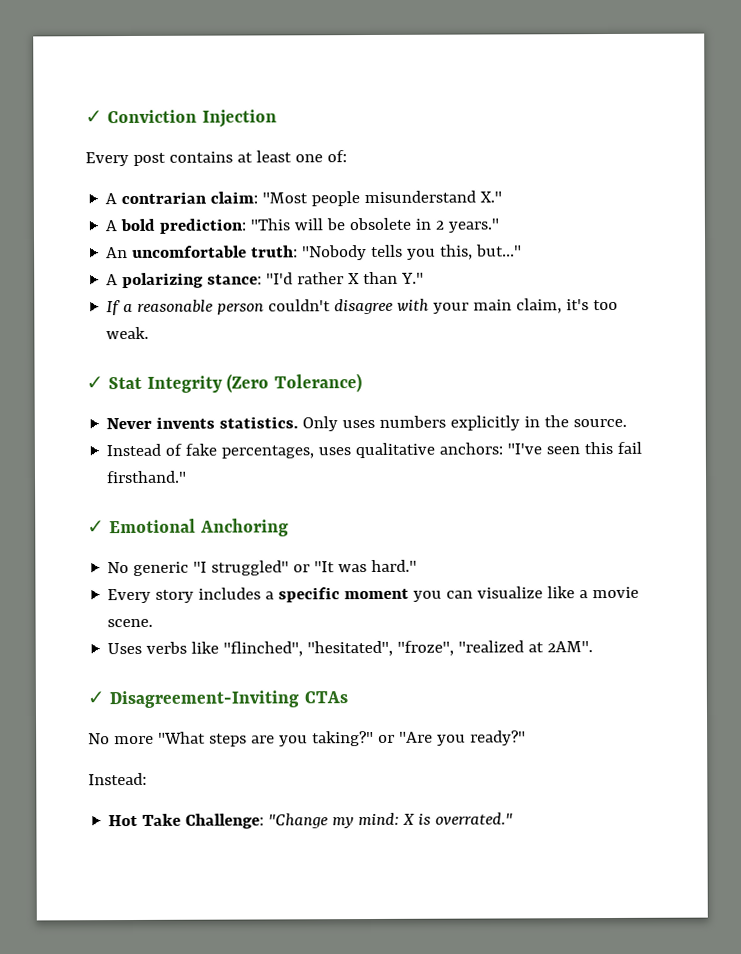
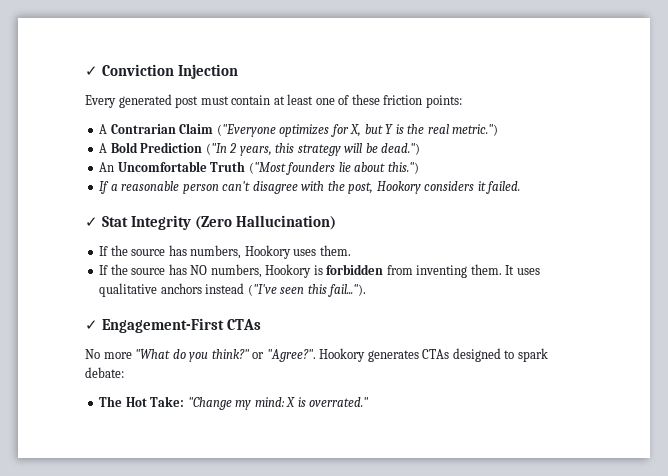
- Every post contains at least one of:
- A contrarian claim: "Most people misunderstand X."
- A bold prediction: "This will be obsolete in 2 years."
- An uncomfortable truth: "Nobody tells you this, but..."
- A polarizing stance: "I'd rather X than Y."
+ Every generated post must contain at least one of these friction points:
+ A Contrarian Claim ("Everyone optimizes for X, but Y is the real metric.")
+ A Bold Prediction ("In 2 years, this strategy will be dead.")
+ An Uncomfortable Truth ("Most founders lie about this.")
- If a reasonable person couldn't disagree with your main claim, it's too weak.
- ✓ Stat Integrity (Zero Tolerance)
- Never invents statistics. Only uses numbers explicitly in the source.
- Instead of fake percentages, uses qualitative anchors: "I've seen this fail firsthand."
- ✓ Emotional Anchoring
- No generic "I struggled" or "It was hard."
- Every story includes a specific moment you can visualize like a movie scene.
- Uses verbs like "flinched", "hesitated", "froze", "realized at 2AM".
- ✓ Disagreement-Inviting CTAs
- No more "What steps are you taking?" or "Are you ready?"
- Instead:
- Hot Take Challenge: "Change my mind: X is overrated."
+ If a reasonable person can't disagree with the post, Hookory considers it failed.
+ ✓ Stat Integrity (Zero Hallucination)
+ If the source has numbers, Hookory uses them.
+ If the source has NO numbers, Hookory is forbidden from inventing them. It uses qualitative anchors instead ("I've seen this fail...").
+ ✓ Engagement-First CTAs
+ No more "What do you think?" or "Agree?". Hookory generates CTAs designed to spark debate:
+ The Hot Take: "Change my mind: X is overrated."

